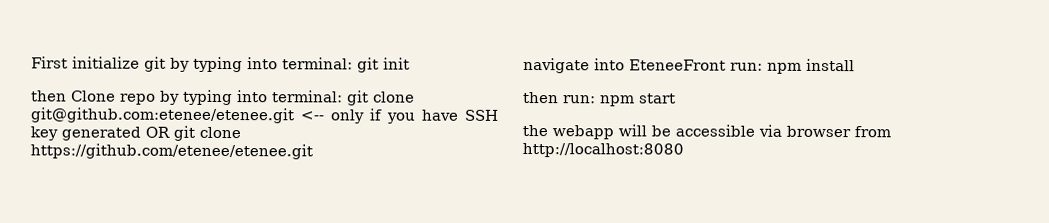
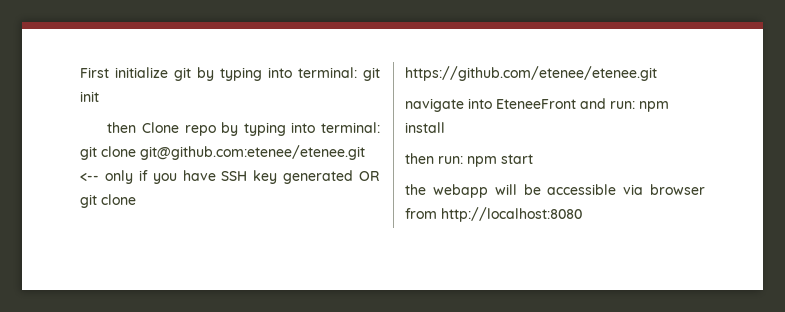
- navigate into EteneeFront run: npm install
+ navigate into EteneeFront and run: npm install

